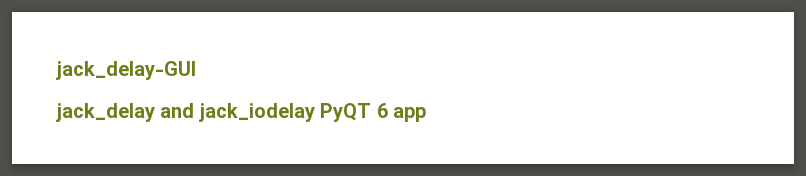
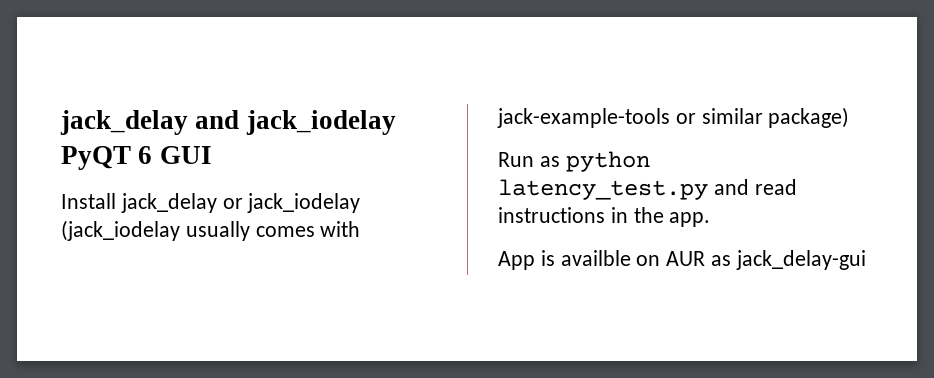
- jack_delay-GUI
- jack_delay and jack_iodelay PyQT 6 app
+ jack_delay and jack_iodelay PyQT 6 GUI
+ Install jack_delay or jack_iodelay (jack_iodelay usually comes with jack-example-tools or similar package)
+ Run as python latency_test.py and read instructions in the app.
+ App is availble on AUR as jack_delay-gui

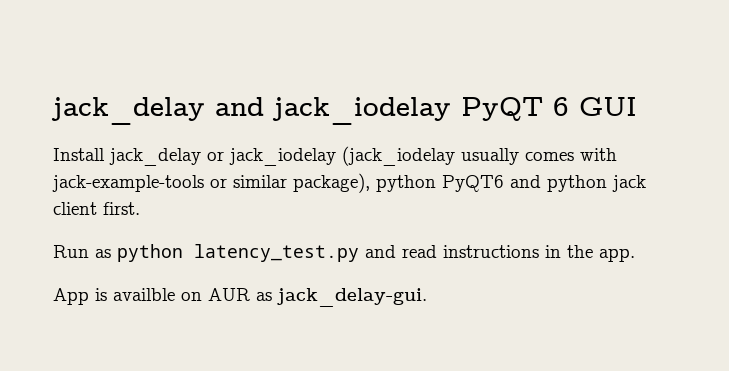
- Install jack_delay or jack_iodelay (jack_iodelay usually comes with jack-example-tools or similar package)
+ Install jack_delay or jack_iodelay (jack_iodelay usually comes with jack-example-tools or similar package), python PyQT6 and python jack client first.
- App is availble on AUR as jack_delay-gui
+ App is availble on AUR as jack_delay-gui.

